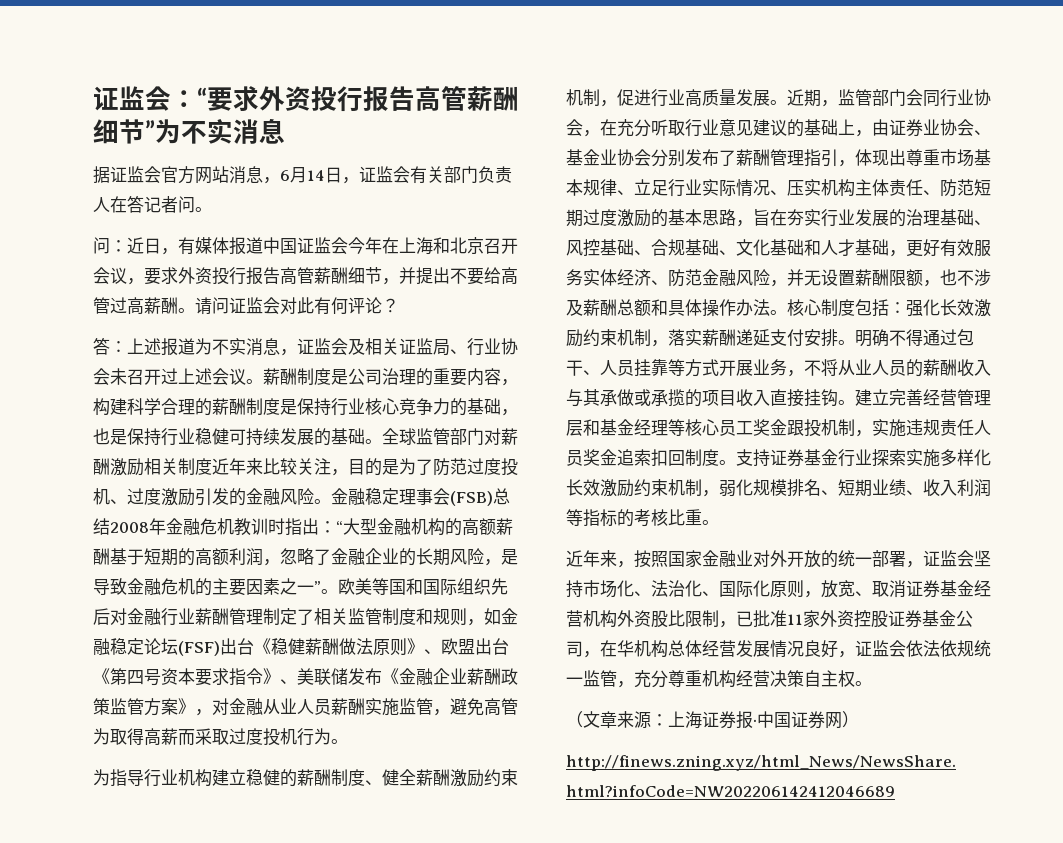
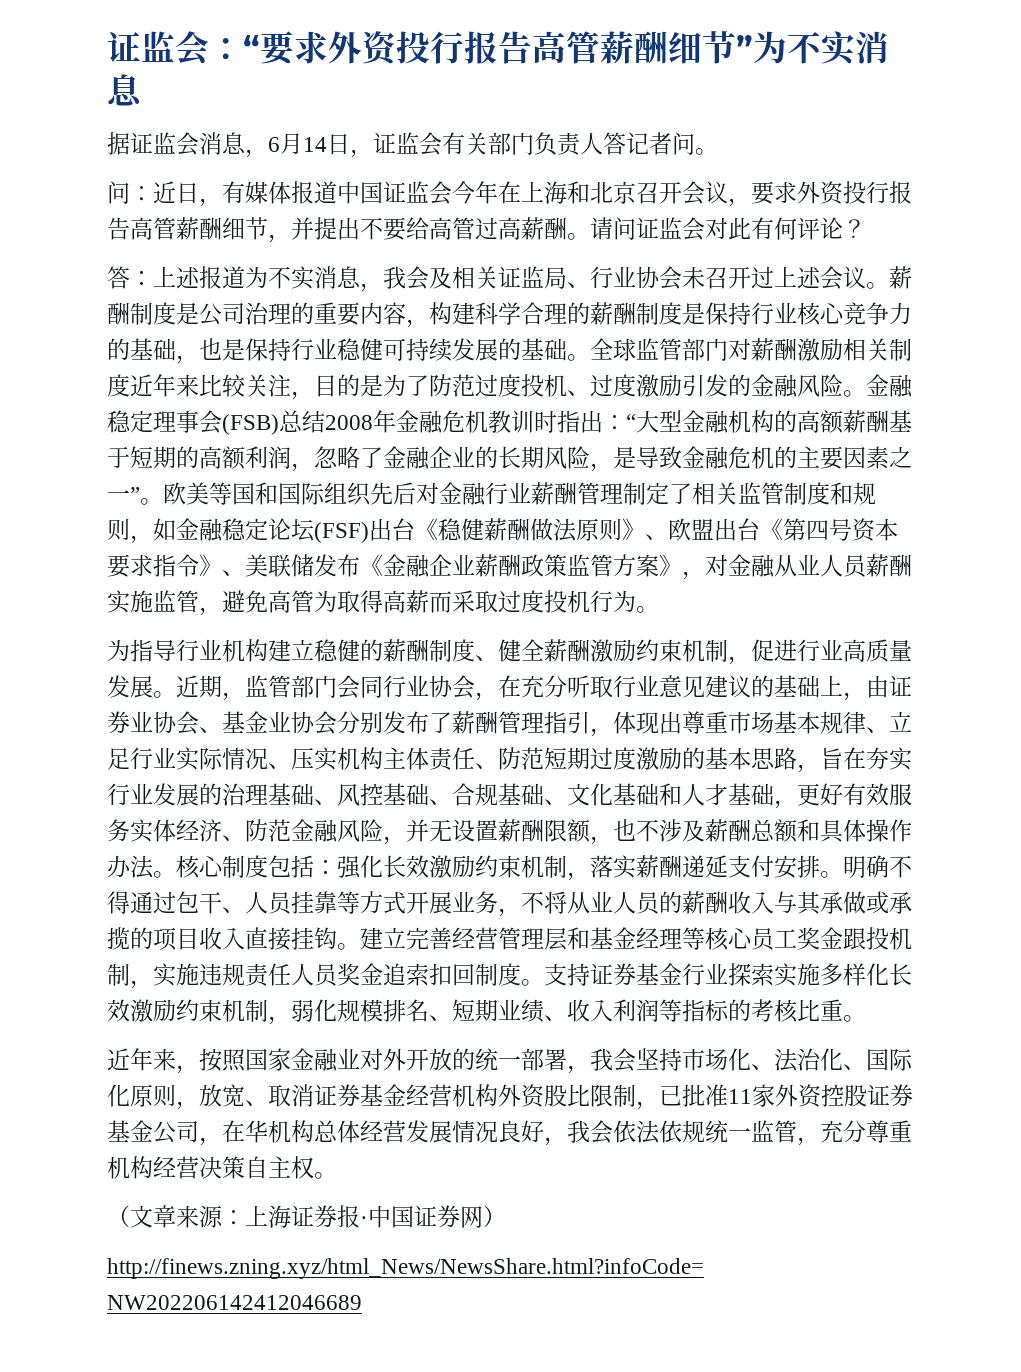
- 据证监会官方网站消息，6月14日，证监会有关部门负责人在答记者问。
+ 据证监会消息，6月14日，证监会有关部门负责人答记者问。
- 答∶上述报道为不实消息，证监会及相关证监局、行业协会未召开过上述会议。
+ 答∶上述报道为不实消息，我会及相关证监局、行业协会未召开过上述会议。
- 近年来，按照国家金融业对外开放的统一部署，证监会坚持市场化、法治化、国际化原则，放宽、取消证券基金经营机构外资股比限制，已批准11家外资控股证券基金公司，在华机构总体经营发展情况良好，证监会依法依规统一监管，充分尊重机构经营决策自主权。
+ 近年来，按照国家金融业对外开放的统一部署，我会坚持市场化、法治化、国际化原则，放宽、取消证券基金经营机构外资股比限制，已批准11家外资控股证券基金公司，在华机构总体经营发展情况良好，我会依法依规统一监管，充分尊重机构经营决策自主权。

